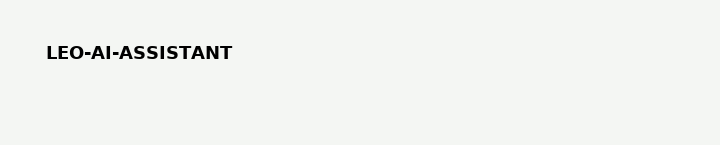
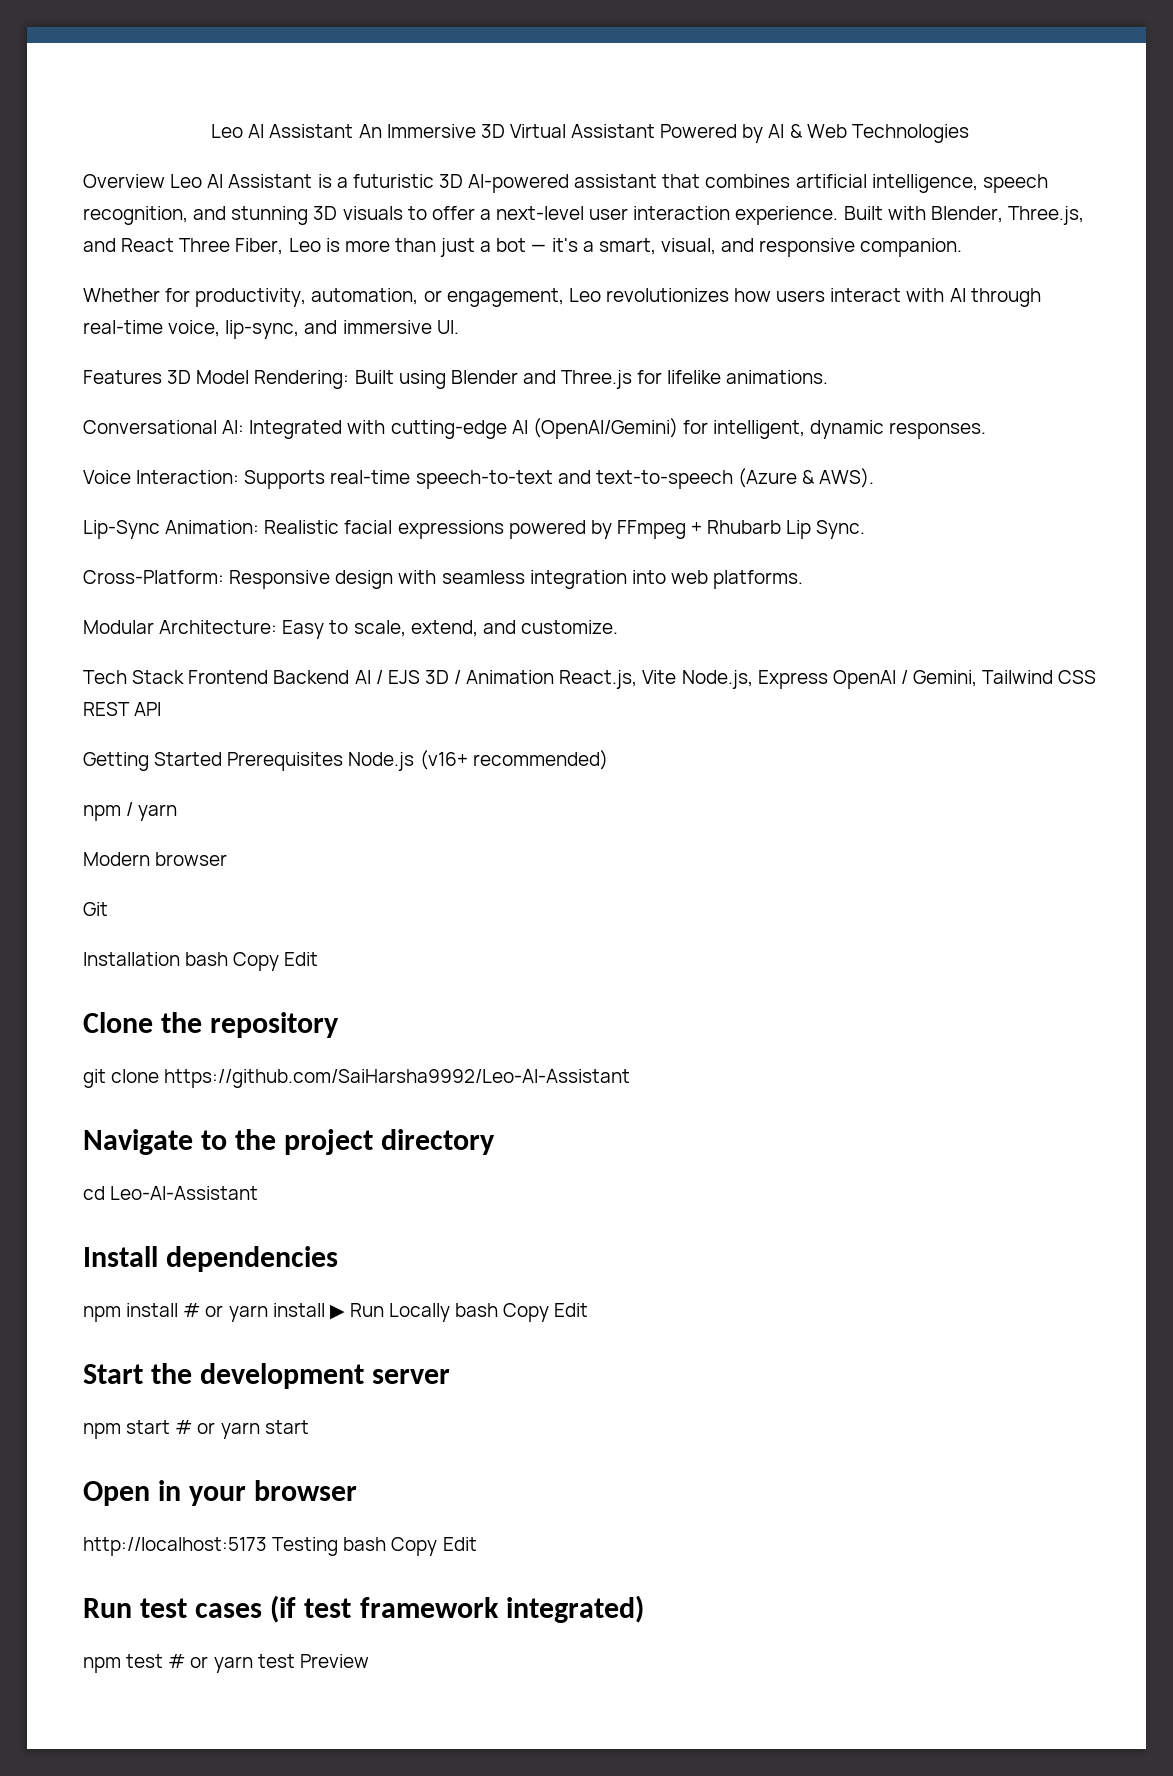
- LEO-AI-ASSISTANT
+ Leo AI Assistant An Immersive 3D Virtual Assistant Powered by AI & Web Technologies
+ Overview Leo AI Assistant is a futuristic 3D AI-powered assistant that combines artificial intelligence, speech recognition, and stunning 3D visuals to offer a next-level user interaction experience. Built with Blender, Three.js, and React Three Fiber, Leo is more than just a bot — it's a smart, visual, and responsive companion.
+ Whether for productivity, automation, or engagement, Leo revolutionizes how users interact with AI through real-time voice, lip-sync, and immersive UI.
+ Features 3D Model Rendering: Built using Blender and Three.js for lifelike animations.
+ Conversational AI: Integrated with cutting-edge AI (OpenAI/Gemini) for intelligent, dynamic responses.
+ Voice Interaction: Supports real-time speech-to-text and text-to-speech (Azure & AWS).
+ Lip-Sync Animation: Realistic facial expressions powered by FFmpeg + Rhubarb Lip Sync.
+ Cross-Platform: Responsive design with seamless integration into web platforms.
+ Modular Architecture: Easy to scale, extend, and customize.
+ Tech Stack Frontend Backend AI / EJS 3D / Animation React.js, Vite Node.js, Express OpenAI / Gemini, Tailwind CSS REST API
+ Getting Started Prerequisites Node.js (v16+ recommended)
+ npm / yarn
+ Modern browser
+ Git
+ Installation bash Copy Edit
+ Clone the repository
+ git clone https://github.com/SaiHarsha9992/Leo-AI-Assistant
+ Navigate to the project directory
+ cd Leo-AI-Assistant
+ Install dependencies
+ npm install # or yarn install ▶ Run Locally bash Copy Edit
+ Start the development server
+ npm start # or yarn start
+ Open in your browser
+ http://localhost:5173 Testing bash Copy Edit
+ Run test cases (if test framework integrated)
+ npm test # or yarn test Preview

